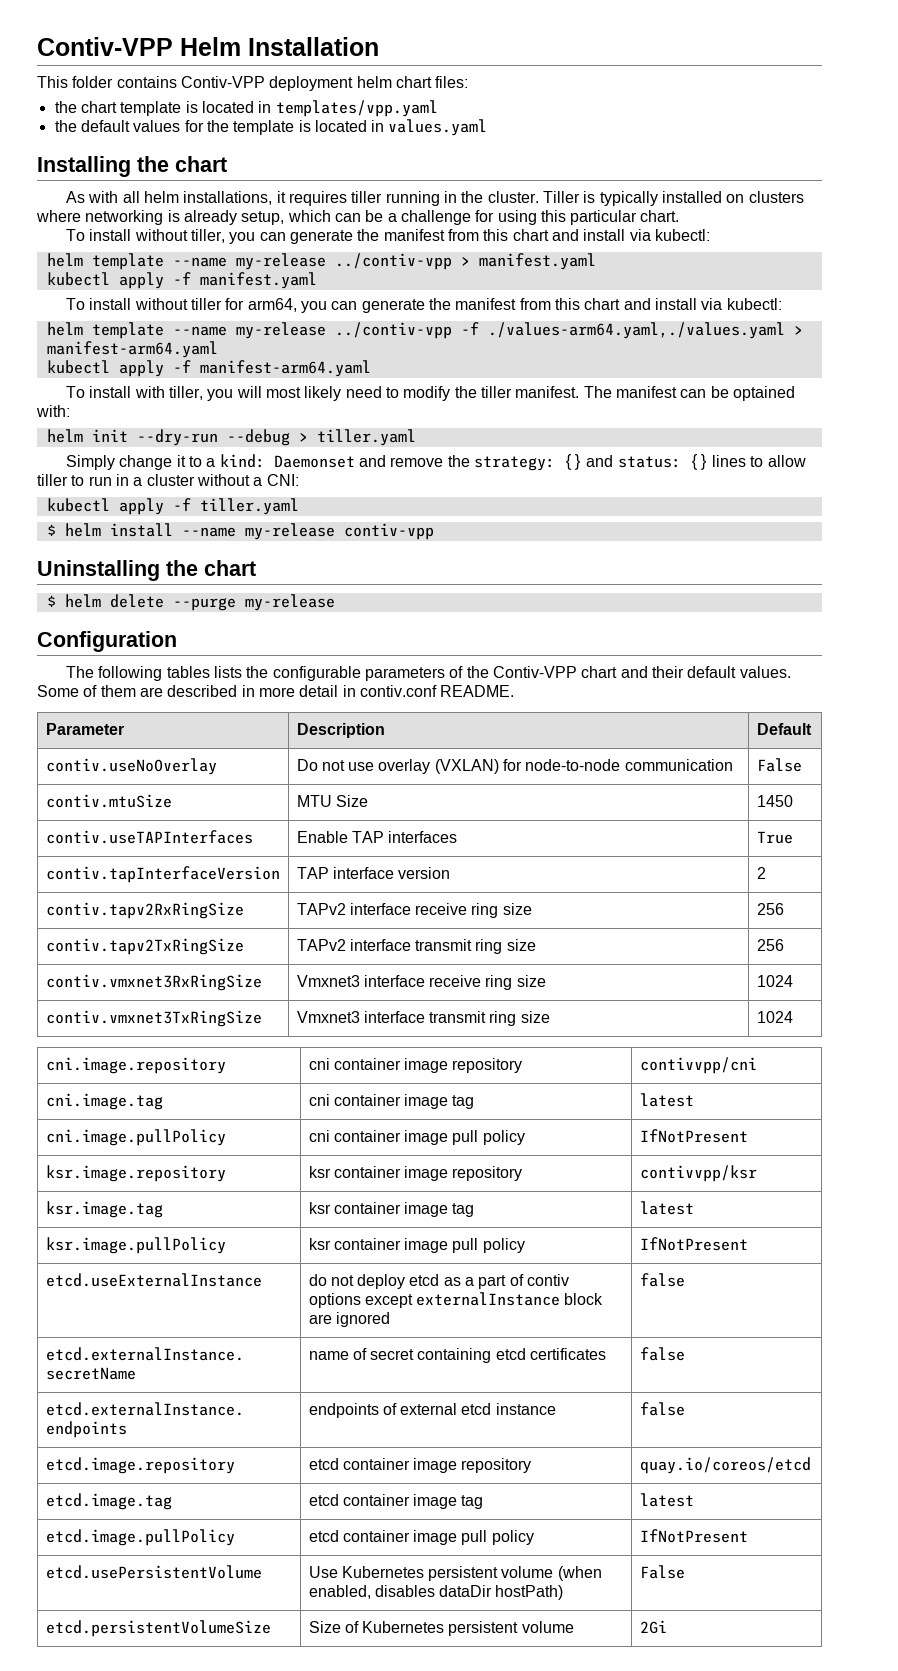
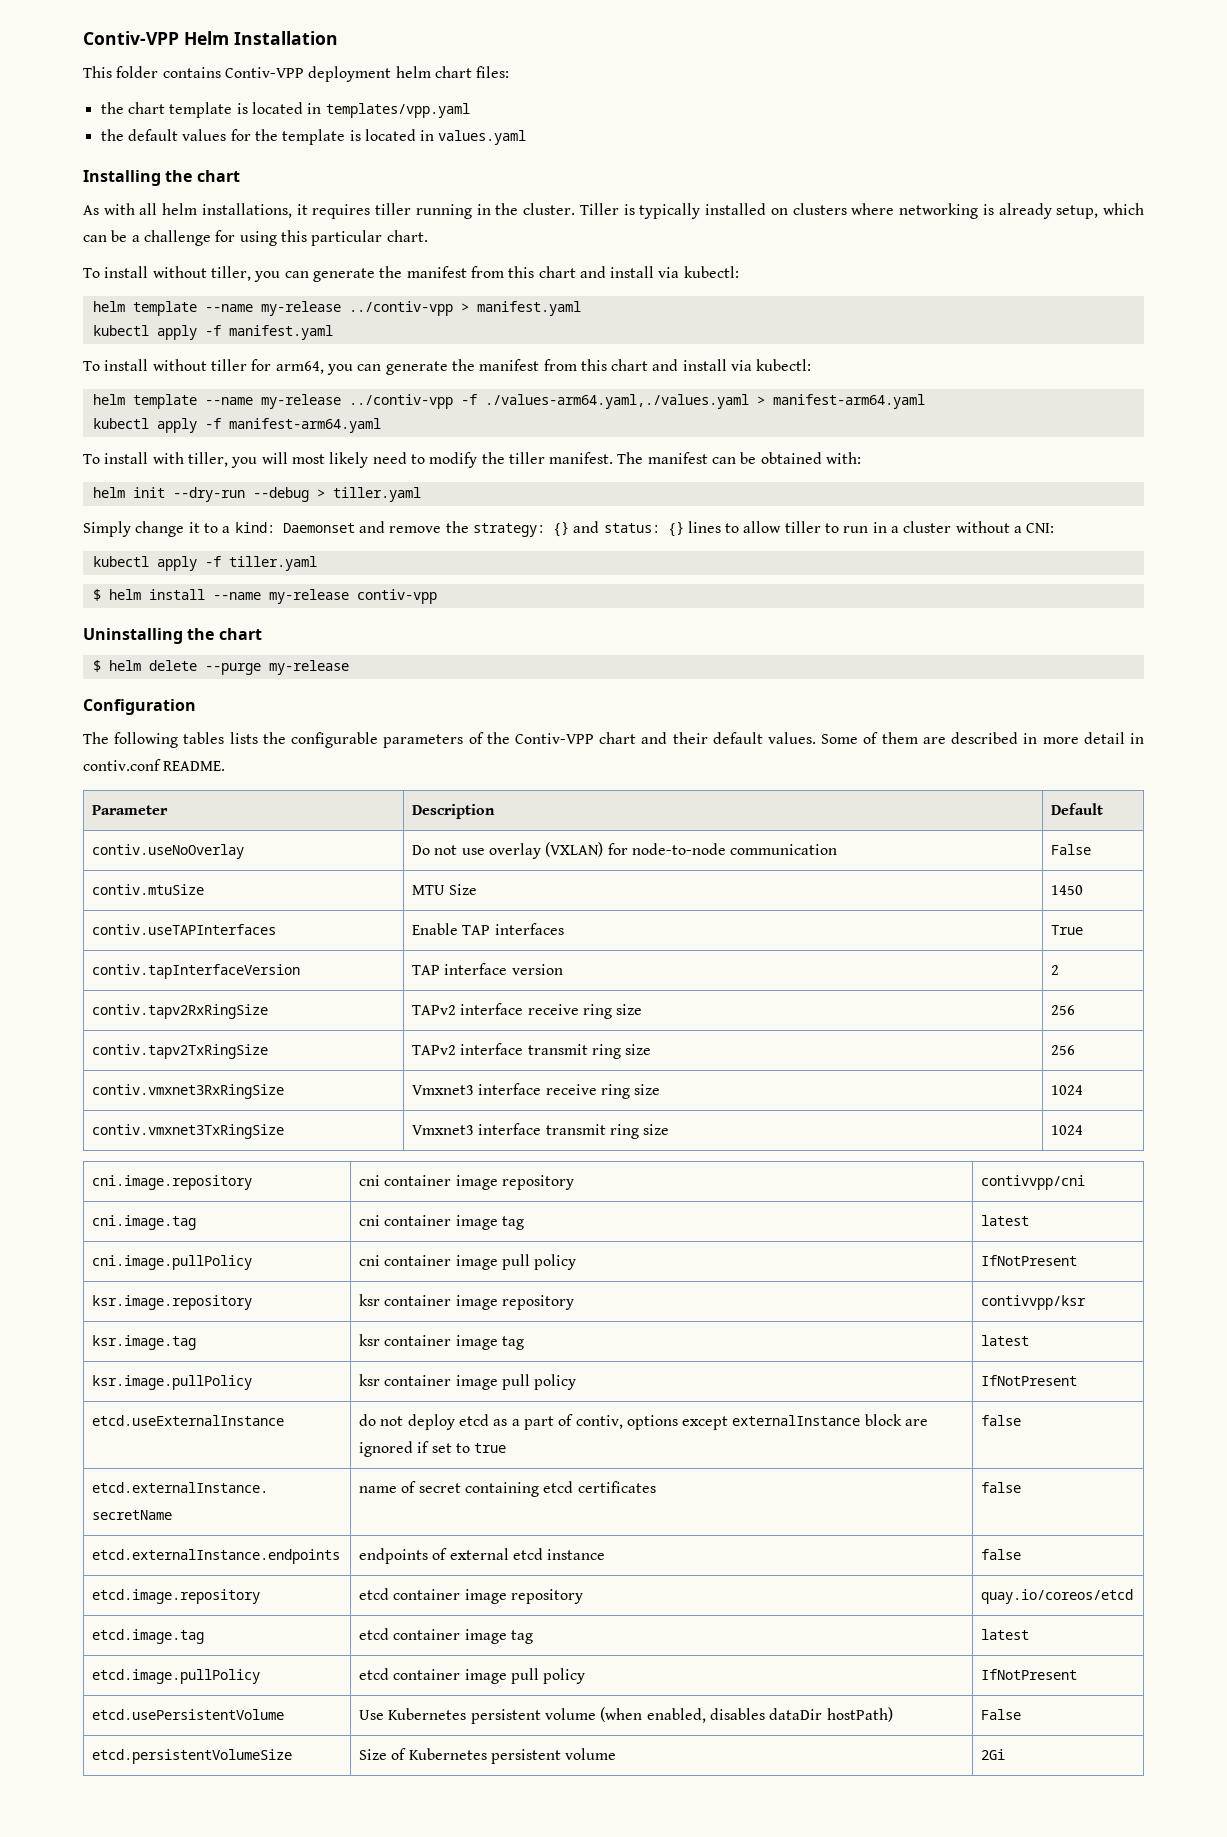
- The manifest can be optained with:
+ The manifest can be obtained with:
- etcd.useExternalInstance | do not deploy etcd as a part of contiv options except externalInstance block are ignored | false
+ etcd.useExternalInstance | do not deploy etcd as a part of contiv, options except externalInstance block are ignored if set to true | false

